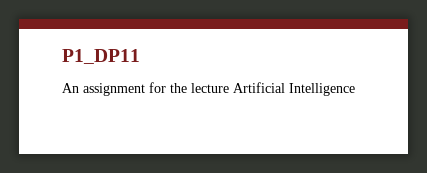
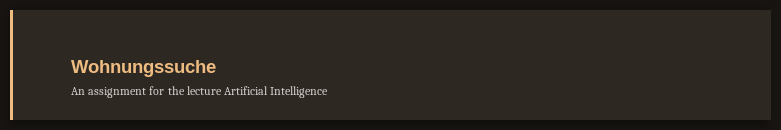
- P1_DP11
+ Wohnungssuche

